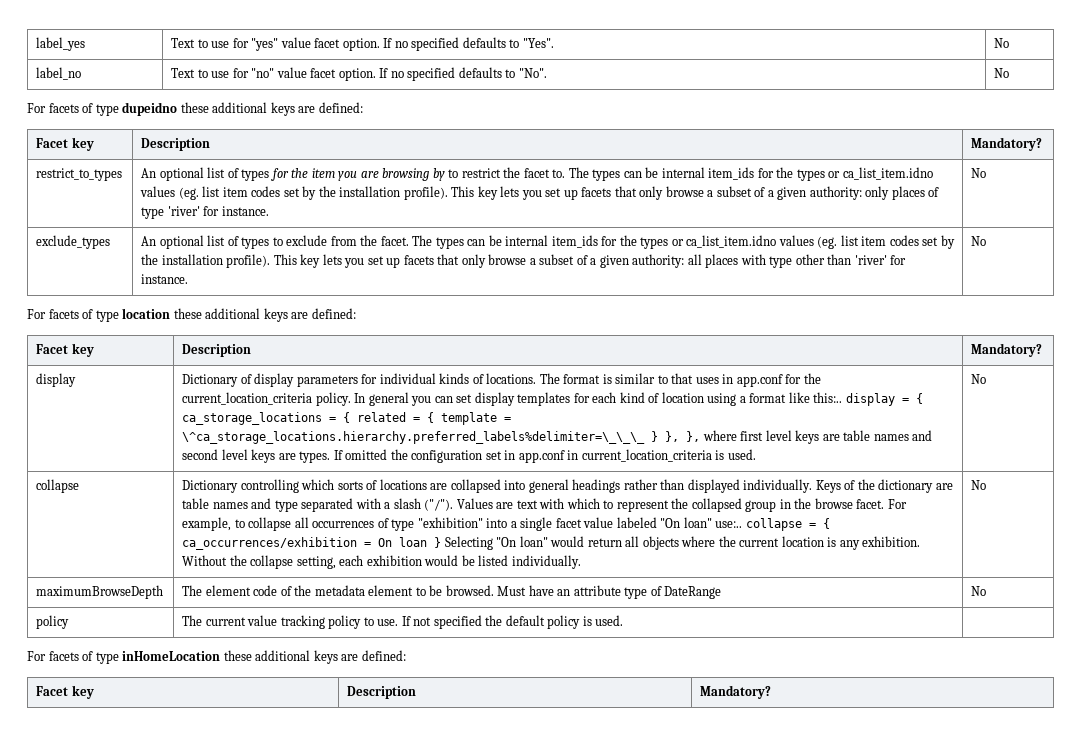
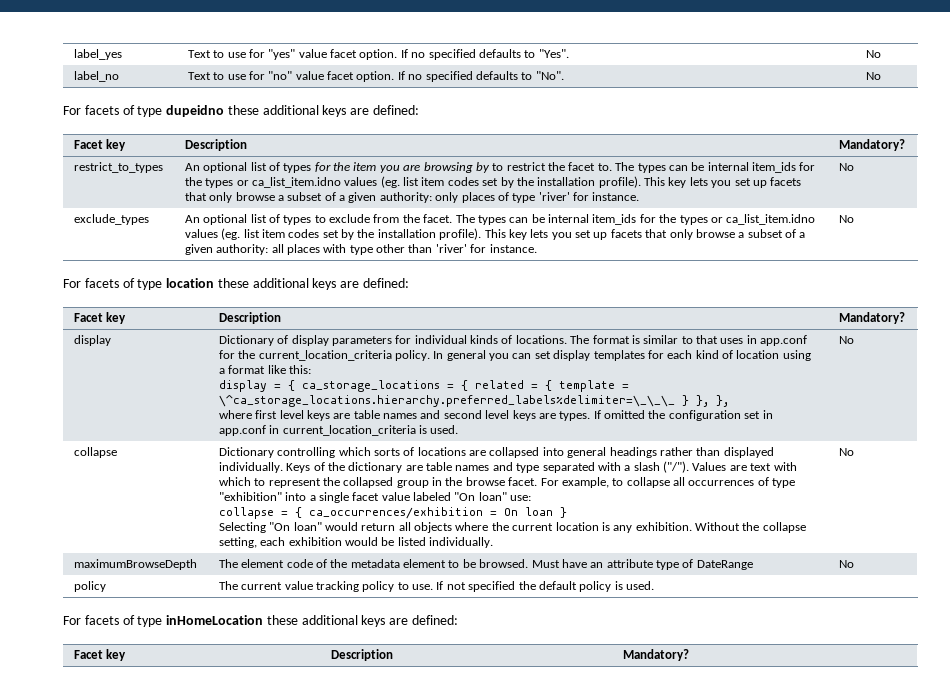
- In general you can set display templates for each kind of location using a format like this:.. display = { ca_storage_locations = { related = { template = \^ca_storage_locations.hierarchy.preferred_labels%delimiter=\_\_\_ } }, }, where first level keys are table names and second level keys are types.
+ In general you can set display templates for each kind of location using a format like this:
+ display = { ca_storage_locations = { related = { template = \^ca_storage_locations.hierarchy.preferred_labels%delimiter=\_\_\_ } }, },
+ where first level keys are table names and second level keys are types.
- For example, to collapse all occurrences of type "exhibition" into a single facet value labeled "On loan" use:.. collapse = { ca_occurrences/exhibition = On loan } Selecting "On loan" would return all objects where the current location is any exhibition.
+ For example, to collapse all occurrences of type "exhibition" into a single facet value labeled "On loan" use:
+ collapse = { ca_occurrences/exhibition = On loan }
+ Selecting "On loan" would return all objects where the current location is any exhibition.

